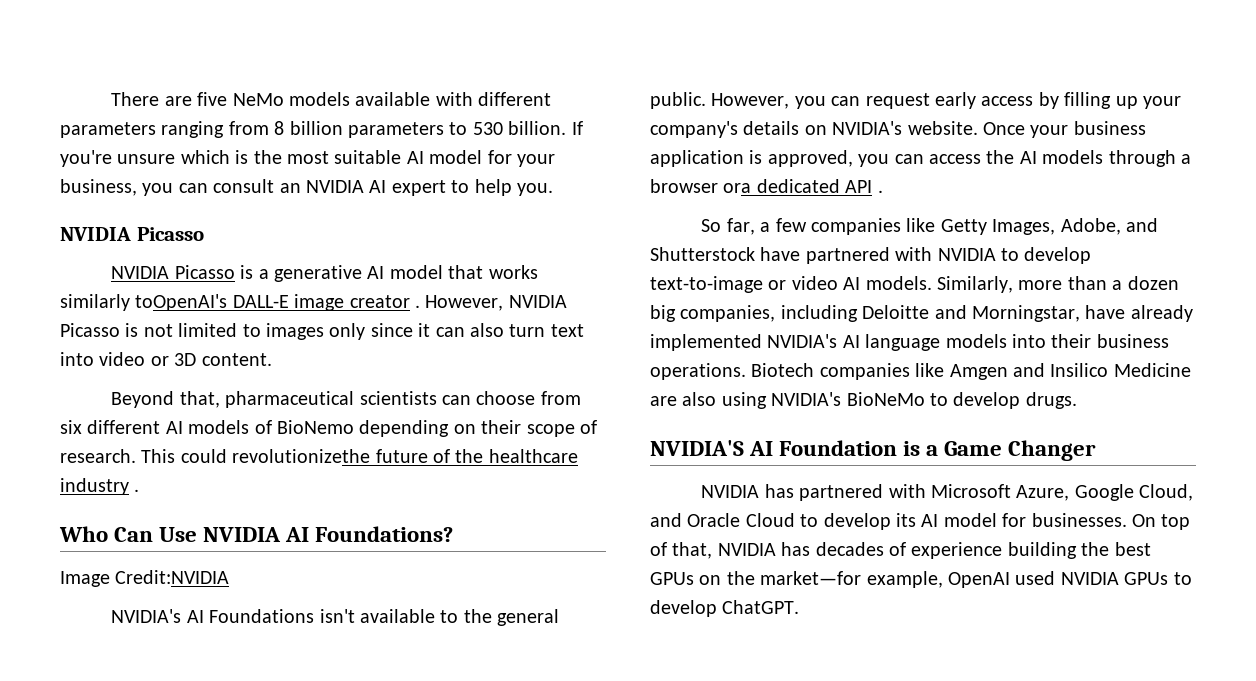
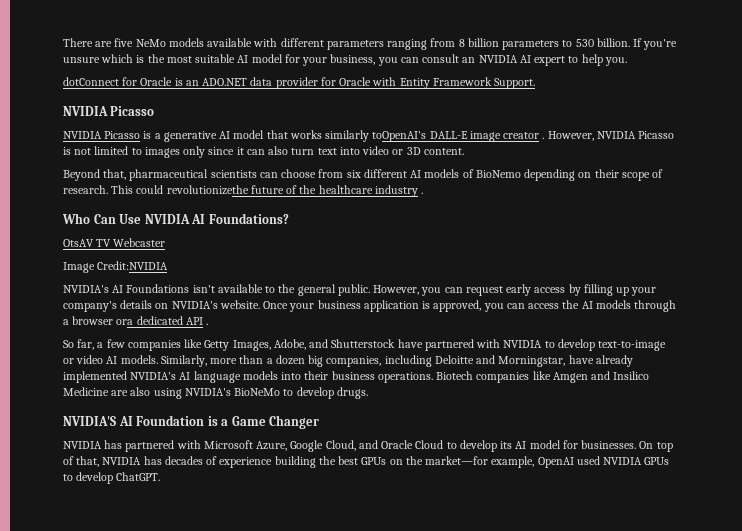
+ dotConnect for Oracle is an ADO.NET data provider for Oracle with Entity Framework Support.
+ OtsAV TV Webcaster

